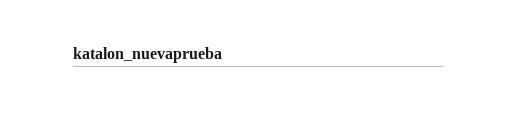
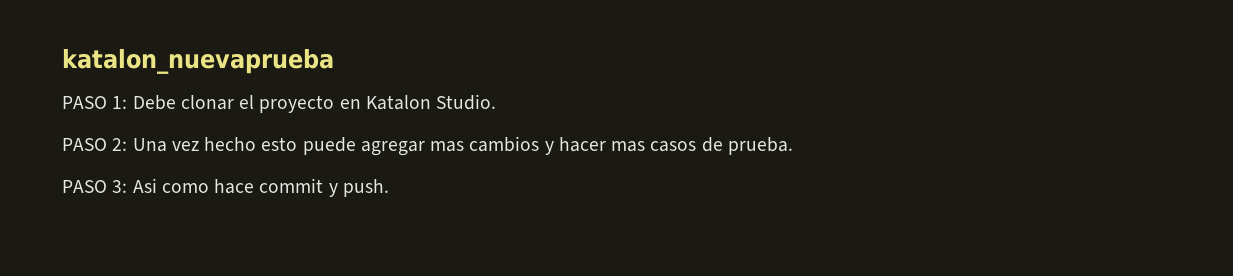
+ PASO 1: Debe clonar el proyecto en Katalon Studio.
+ PASO 2: Una vez hecho esto puede agregar mas cambios y hacer mas casos de prueba.
+ PASO 3: Asi como hace commit y push.

